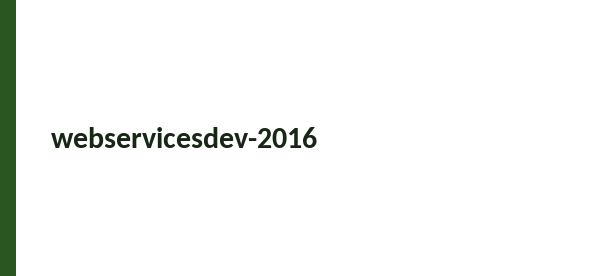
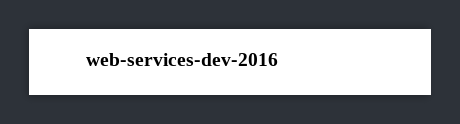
- webservicesdev-2016
+ web-services-dev-2016

